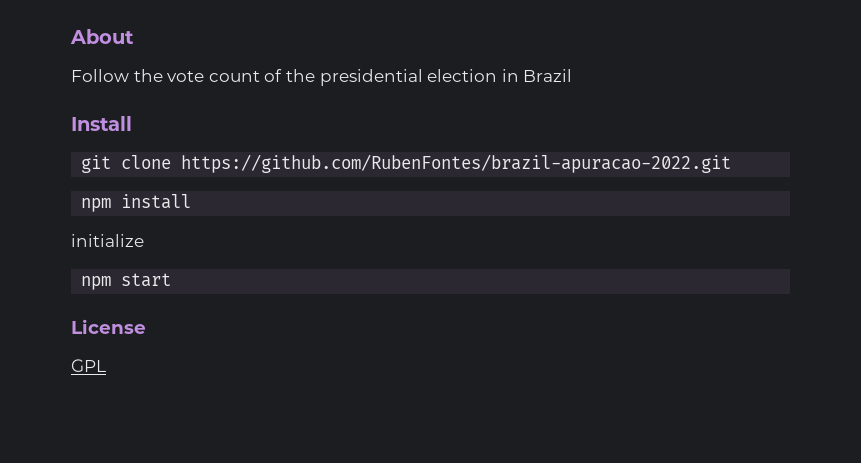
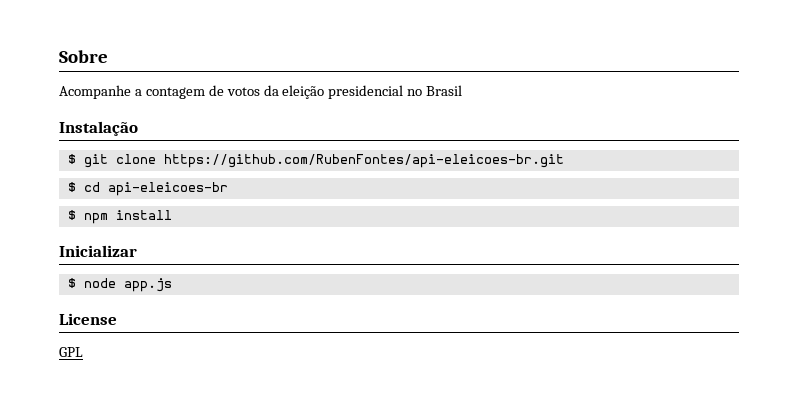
- About
- Follow the vote count of the presidential election in Brazil
- Install
- git clone https://github.com/RubenFontes/brazil-apuracao-2022.git
- npm install
- initialize
- npm start
+ Sobre
+ Acompanhe a contagem de votos da eleição presidencial no Brasil
+ Instalação
+ $ git clone https://github.com/RubenFontes/api-eleicoes-br.git
+ $ cd api-eleicoes-br
+ $ npm install
+ Inicializar
+ $ node app.js

